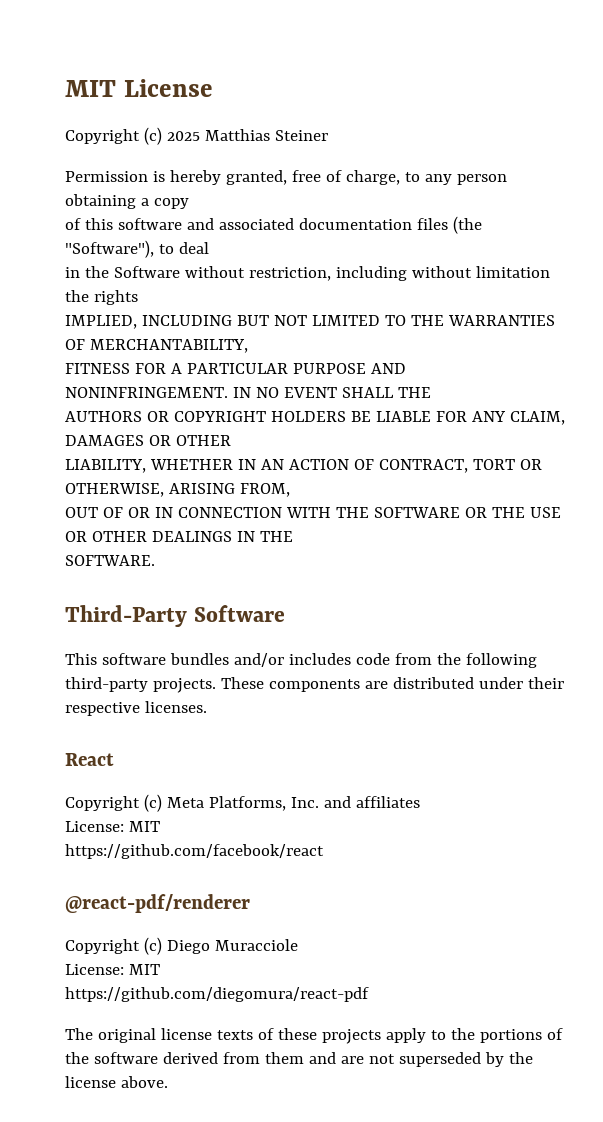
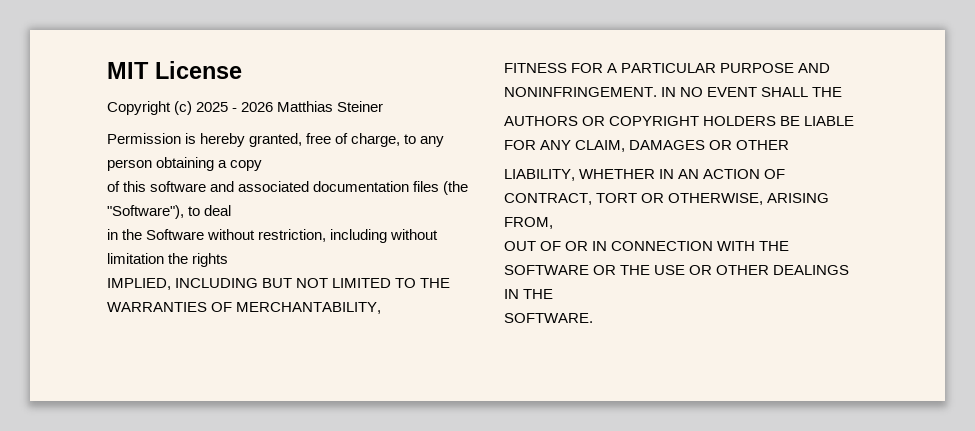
- Copyright (c) 2025 Matthias Steiner
+ Copyright (c) 2025 - 2026 Matthias Steiner
- Third-Party Software
- This software bundles and/or includes code from the following third-party projects. These components are distributed under their respective licenses.
- React
- Copyright (c) Meta Platforms, Inc. and affiliates
- License: MIT
- https://github.com/facebook/react
- @react-pdf/renderer
- Copyright (c) Diego Muracciole
- License: MIT
- https://github.com/diegomura/react-pdf
- The original license texts of these projects apply to the portions of the software derived from them and are not superseded by the license above.

